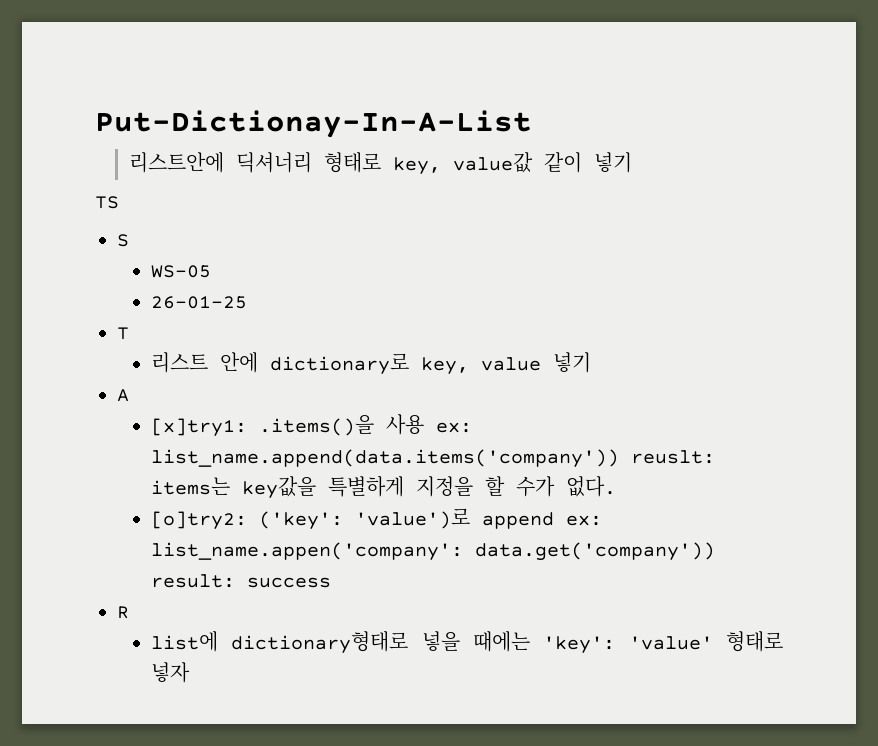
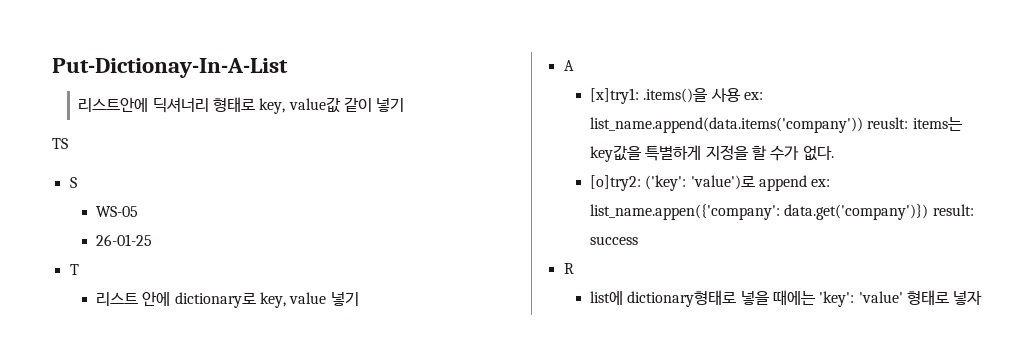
- [o]try2: ('key': 'value')로 append ex: list_name.appen('company': data.get('company')) result: success
+ [o]try2: ('key': 'value')로 append ex: list_name.appen({'company': data.get('company')}) result: success

